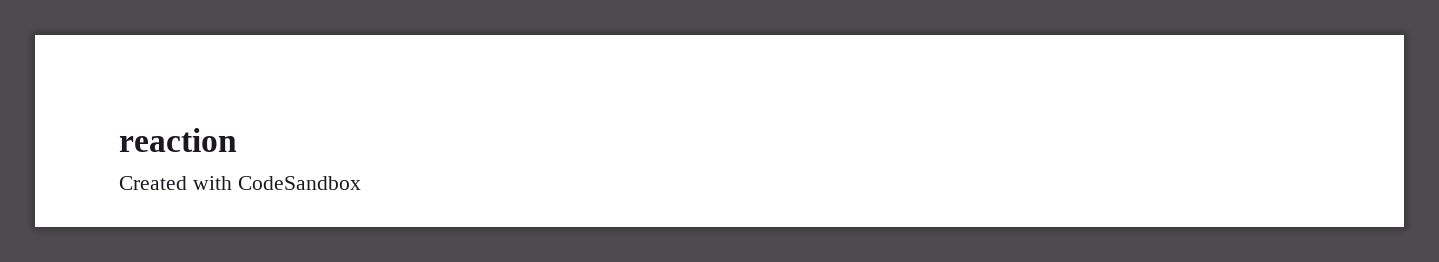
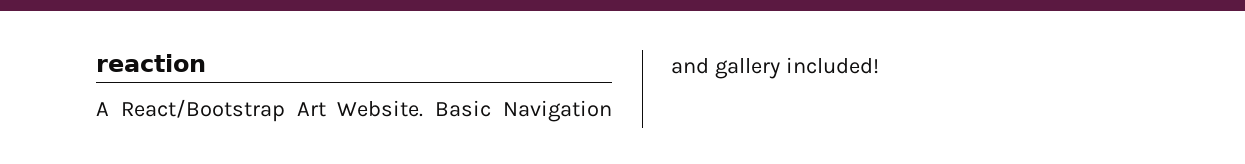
- Created with CodeSandbox
+ A React/Bootstrap Art Website. Basic Navigation and gallery included!

